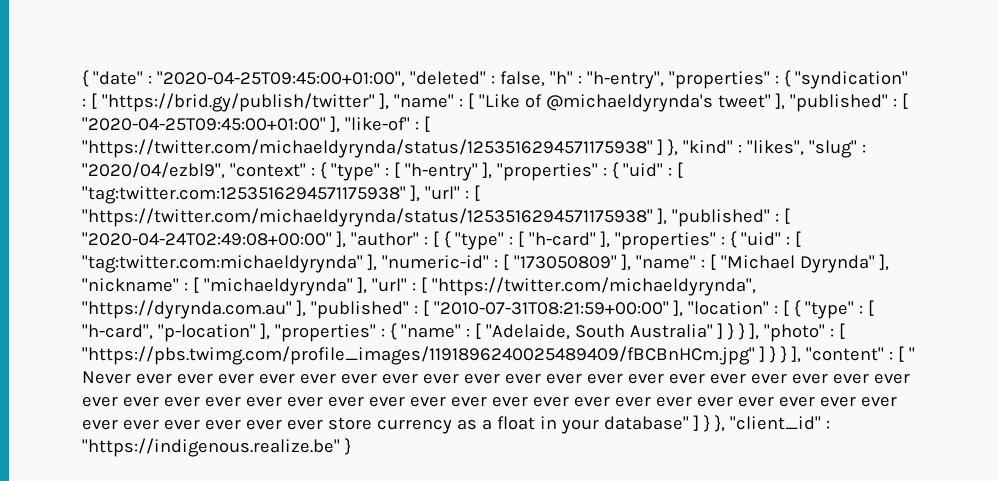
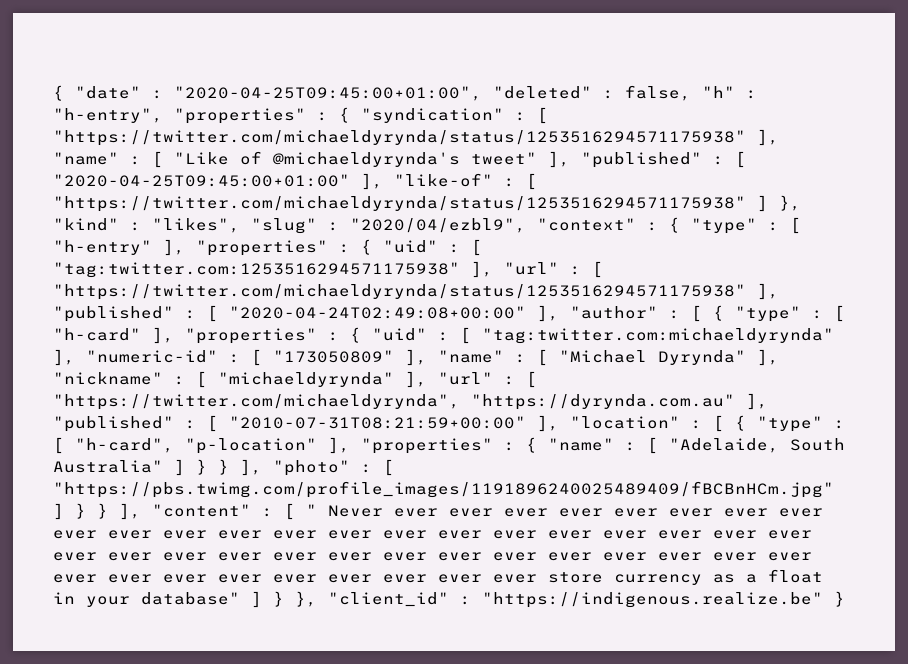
- [ "https://brid.gy/publish/twitter" ], "name" :
+ [ "https://twitter.com/michaeldyrynda/status/1253516294571175938" ], "name" :

